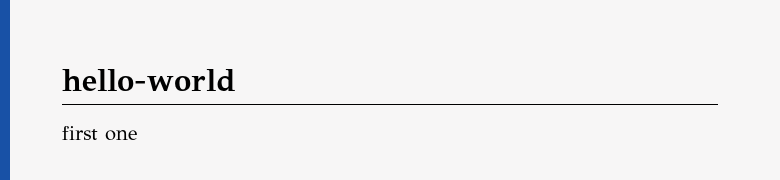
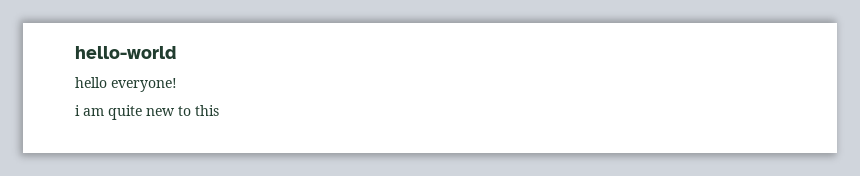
- first one
+ hello everyone!
+ i am quite new to this

